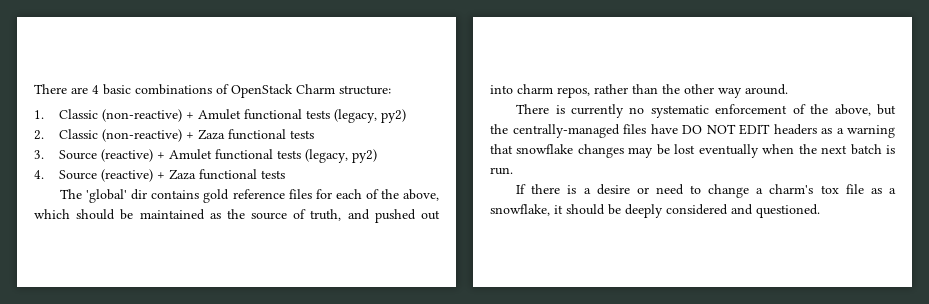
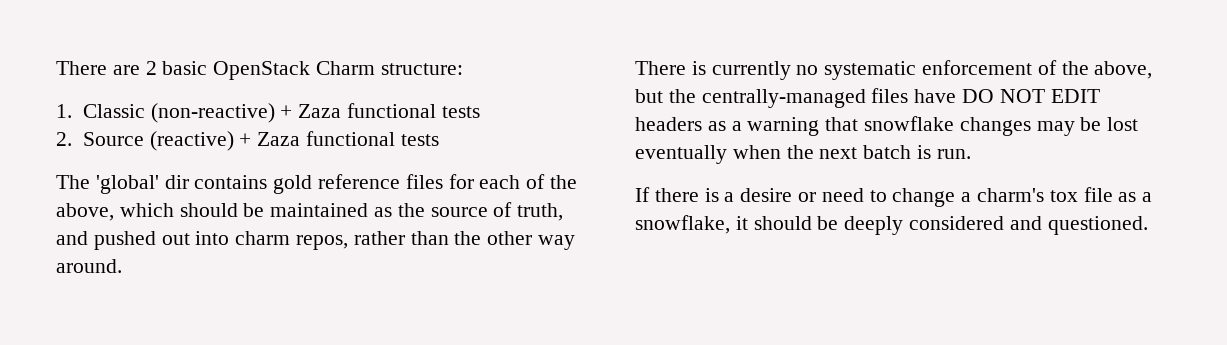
- There are 4 basic combinations of OpenStack Charm structure:
+ There are 2 basic OpenStack Charm structure:
- 1. Classic (non-reactive) + Amulet functional tests (legacy, py2)
- 2. Classic (non-reactive) + Zaza functional tests
- 3. Source (reactive) + Amulet functional tests (legacy, py2)
- 4. Source (reactive) + Zaza functional tests
+ 1. Classic (non-reactive) + Zaza functional tests
+ 2. Source (reactive) + Zaza functional tests

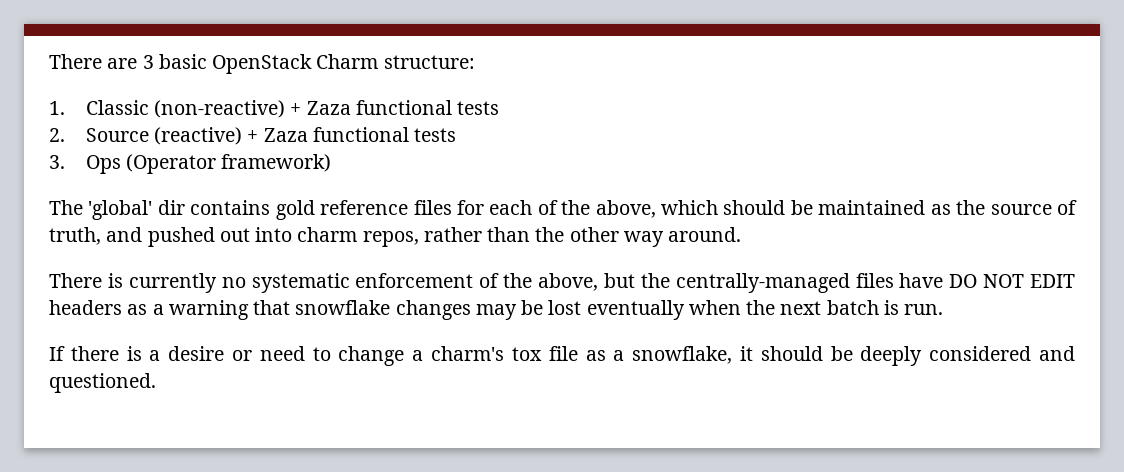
- There are 2 basic OpenStack Charm structure:
+ There are 3 basic OpenStack Charm structure:
+ 3. Ops (Operator framework)

